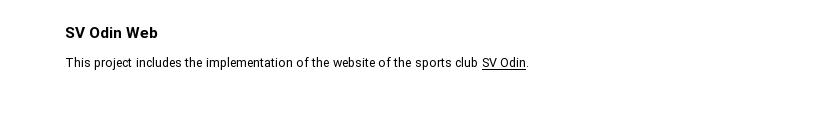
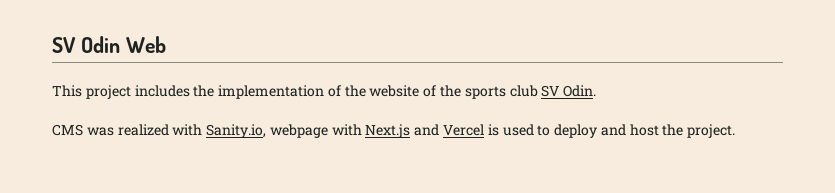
+ CMS was realized with Sanity.io, webpage with Next.js and Vercel is used to deploy and host the project.

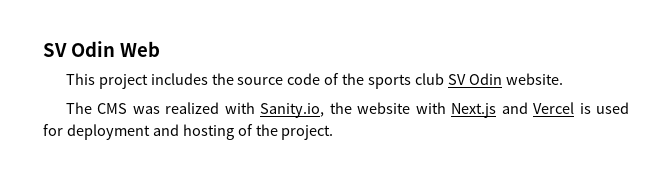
- This project includes the implementation of the website of the sports club SV Odin.
- CMS was realized with Sanity.io, webpage with Next.js and Vercel is used to deploy and host the project.
+ This project includes the source code of the sports club SV Odin website.
+ The CMS was realized with Sanity.io, the website with Next.js and Vercel is used for deployment and hosting of the project.

